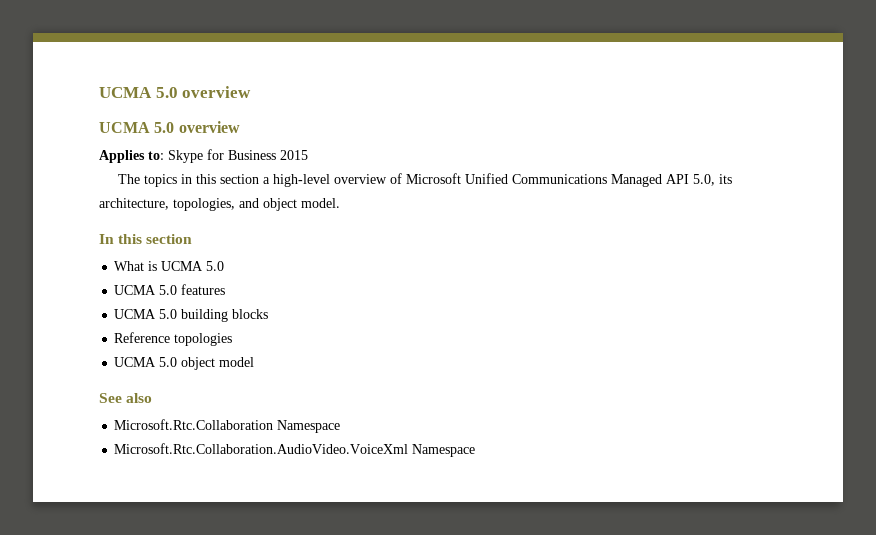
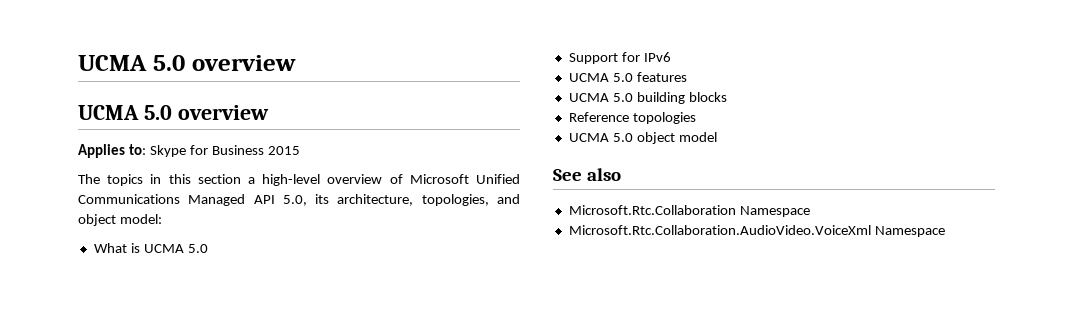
- The topics in this section a high-level overview of Microsoft Unified Communications Managed API 5.0, its architecture, topologies, and object model.
- In this section
+ The topics in this section a high-level overview of Microsoft Unified Communications Managed API 5.0, its architecture, topologies, and object model:
+ Support for IPv6

